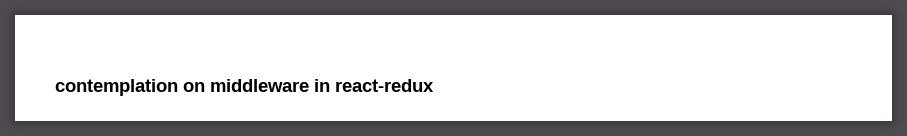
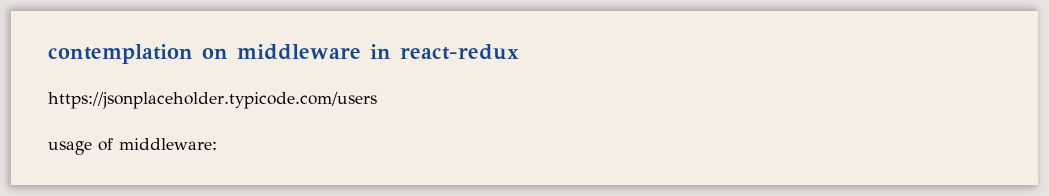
+ https://jsonplaceholder.typicode.com/users
+ usage of middleware:

